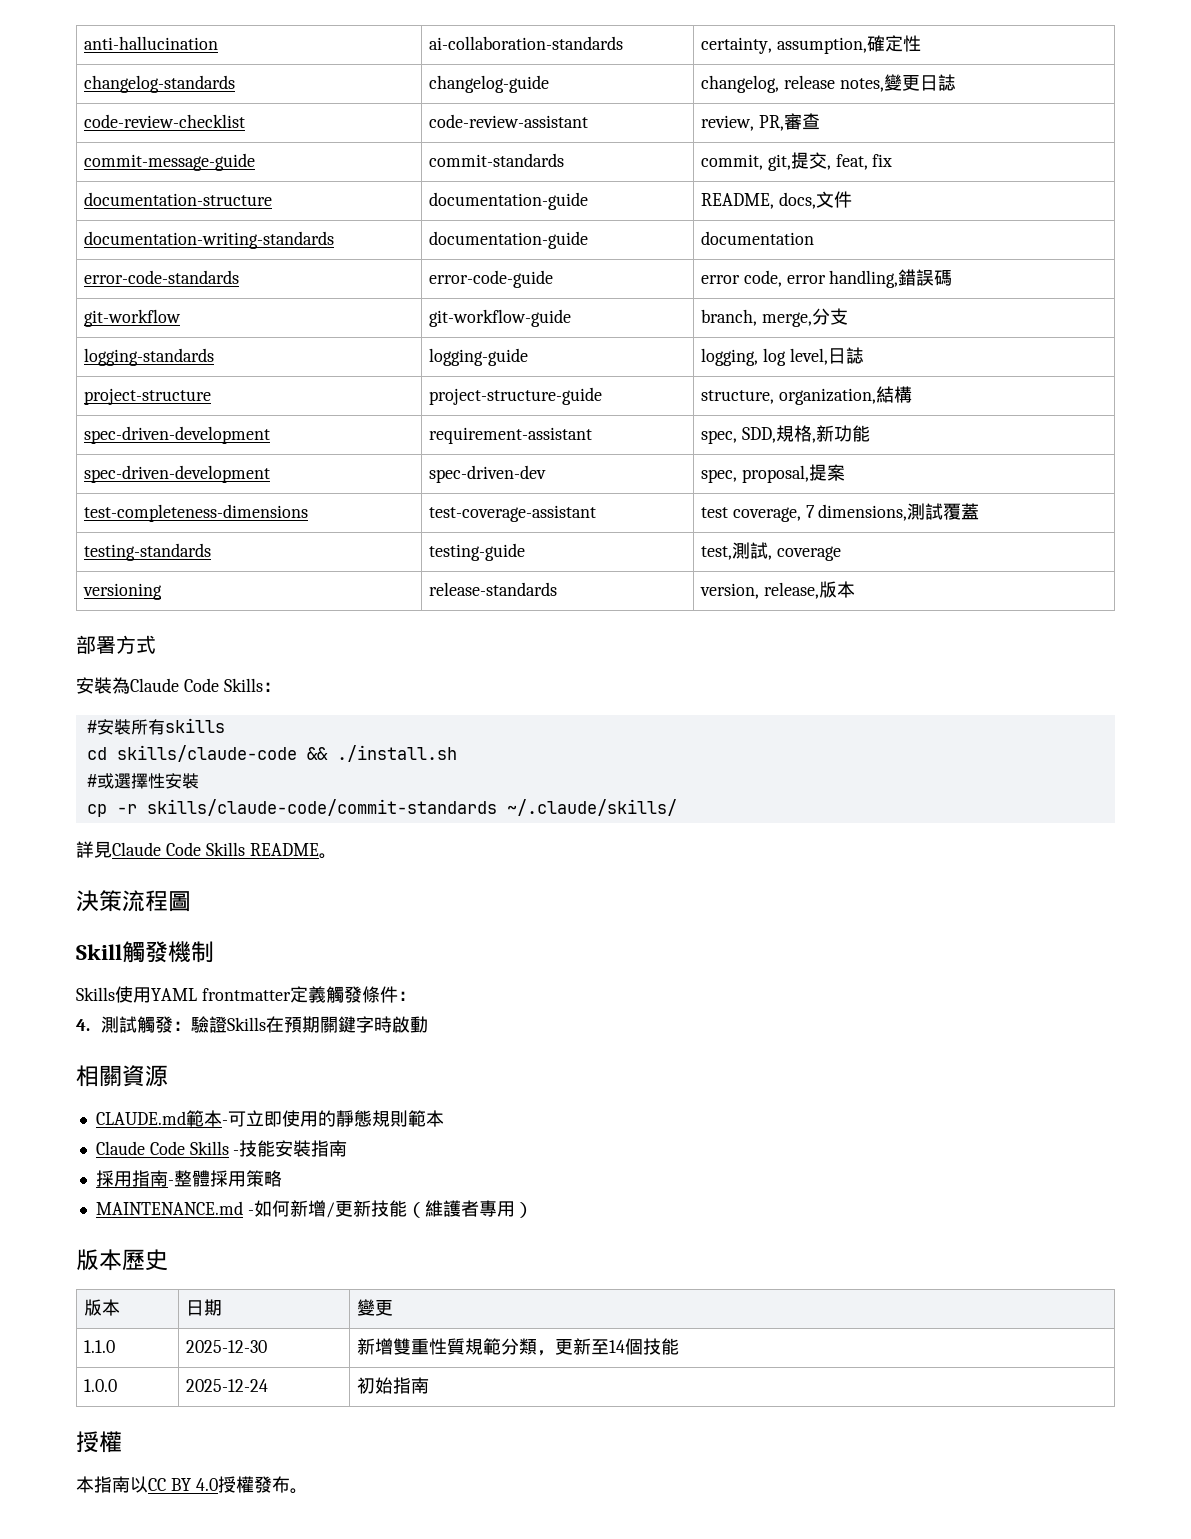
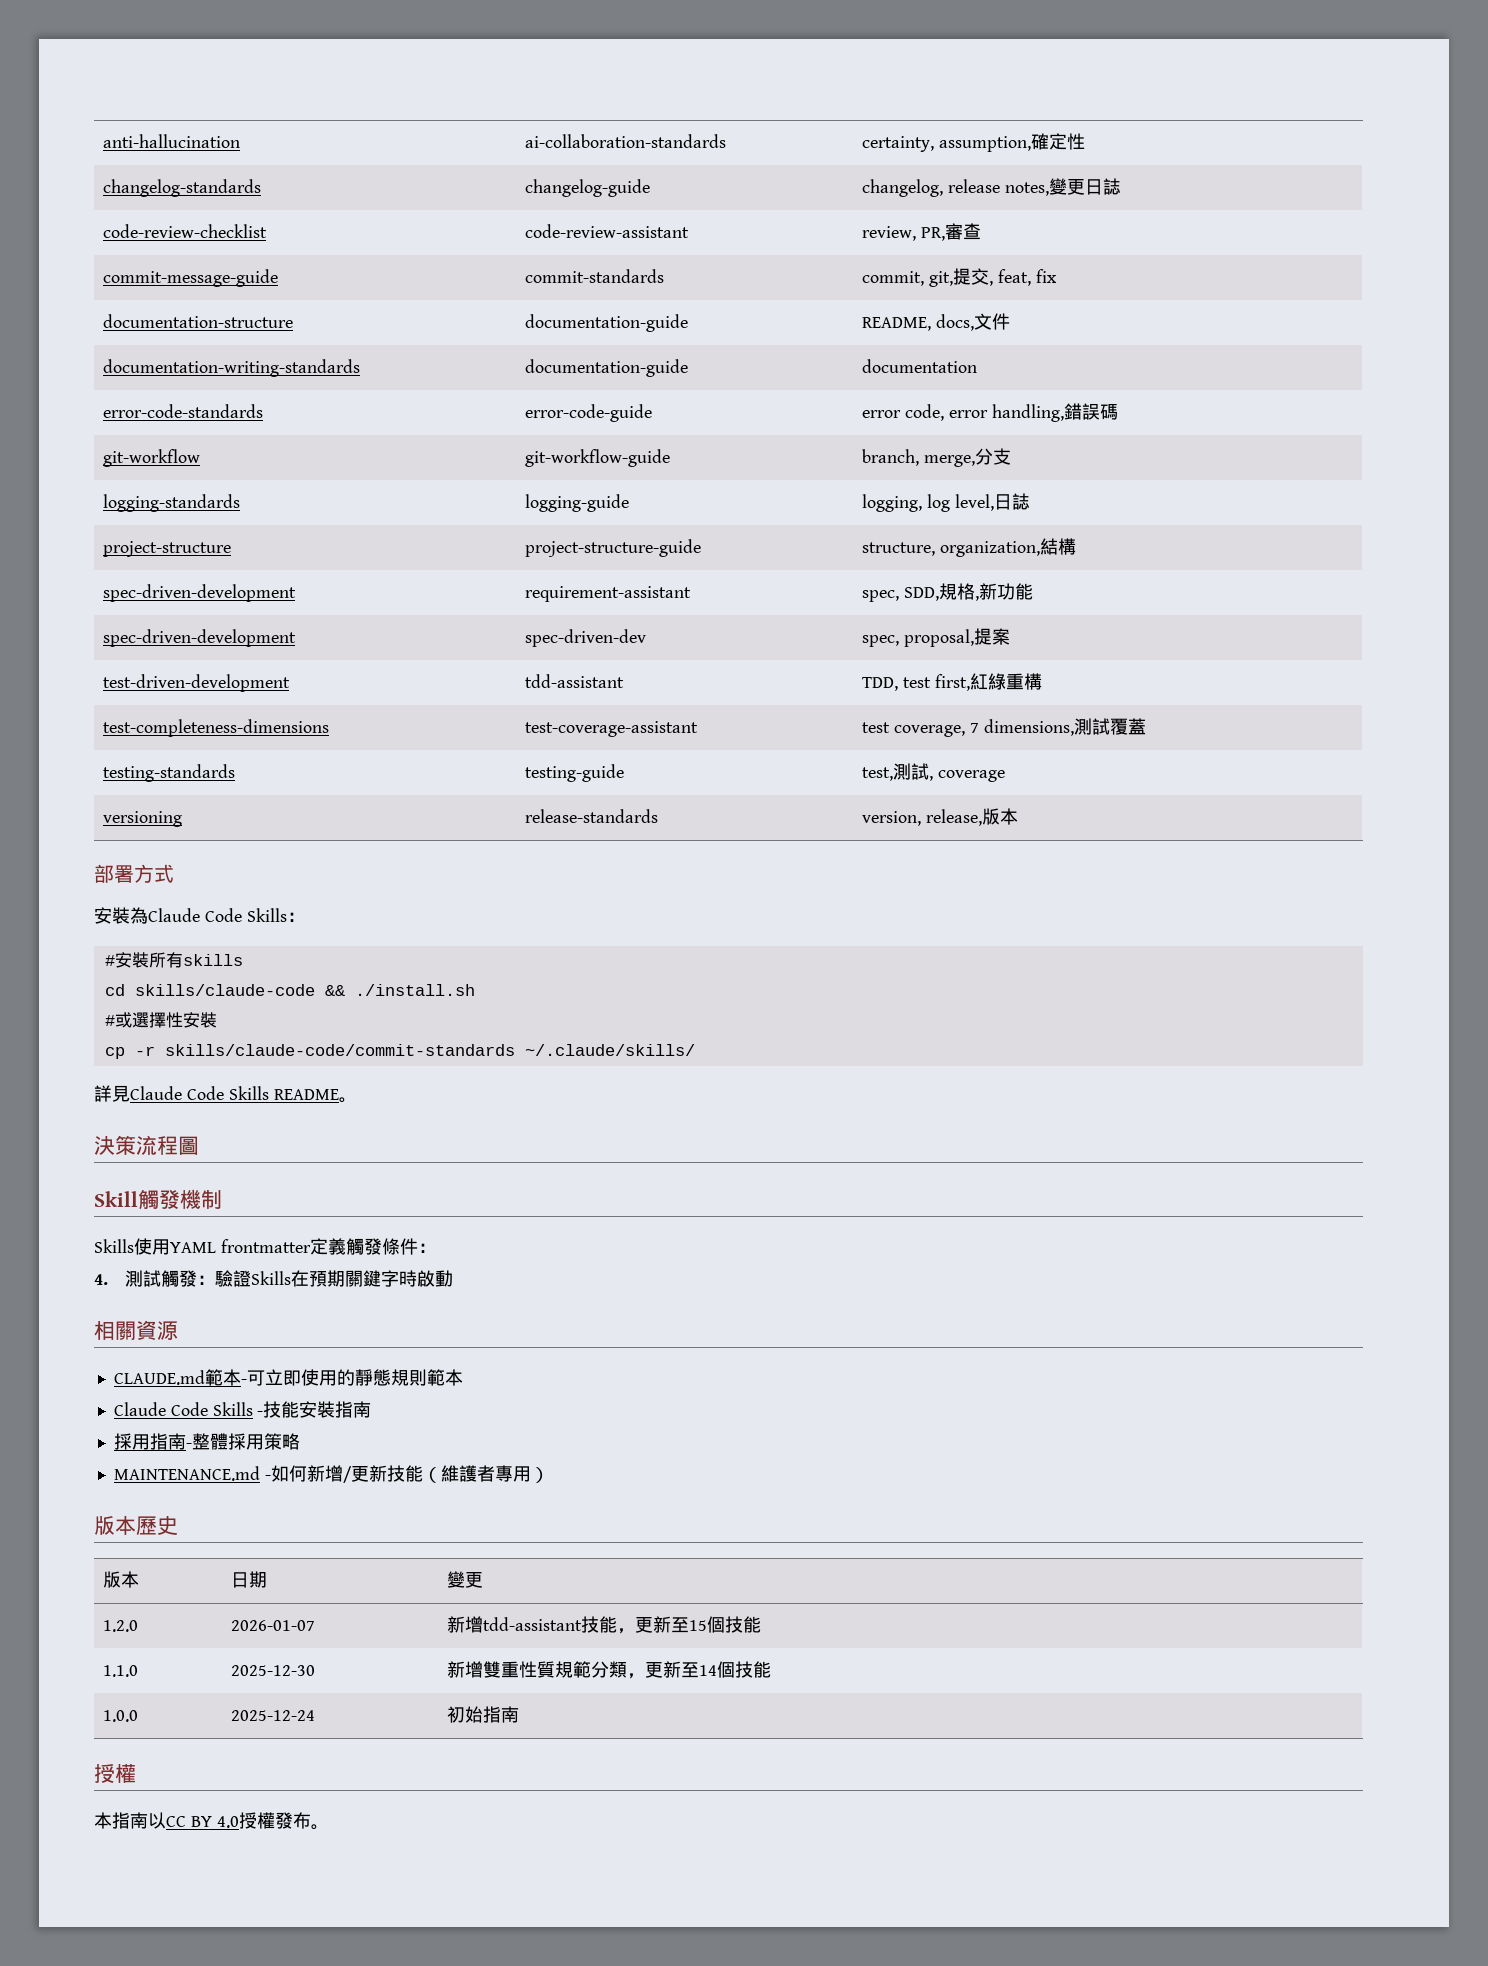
+ test-driven-development | tdd-assistant | TDD, test first,紅綠重構
+ 1.2.0 | 2026-01-07 | 新增tdd-assistant技能，更新至15個技能

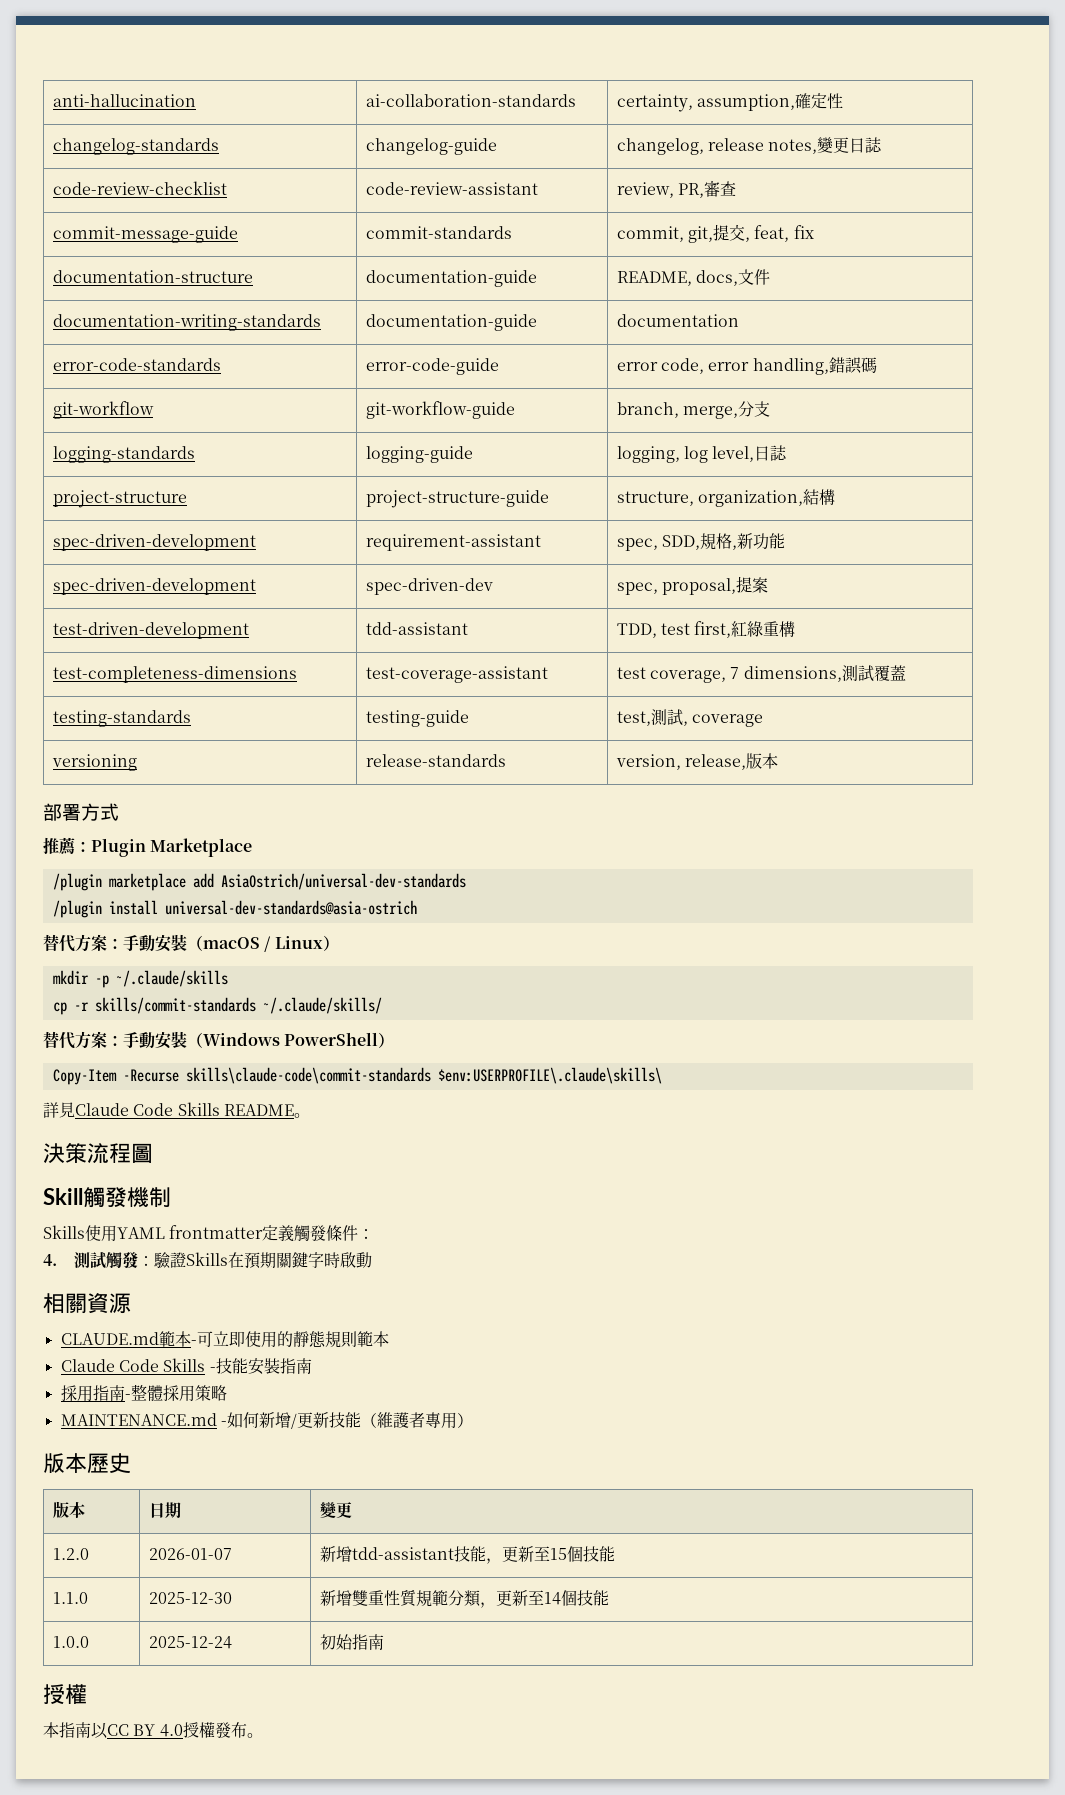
- 安裝為Claude Code Skills：
- #安裝所有skills
- cd skills/claude-code && ./install.sh
- #或選擇性安裝
+ 推薦：Plugin Marketplace
+ /plugin marketplace add AsiaOstrich/universal-dev-standards
+ /plugin install universal-dev-standards@asia-ostrich
+ 替代方案：手動安裝（macOS / Linux）
+ mkdir -p ~/.claude/skills
- cp -r skills/claude-code/commit-standards ~/.claude/skills/
+ cp -r skills/commit-standards ~/.claude/skills/
+ 替代方案：手動安裝（Windows PowerShell）
+ Copy-Item -Recurse skills\claude-code\commit-standards $env:USERPROFILE\.claude\skills\

